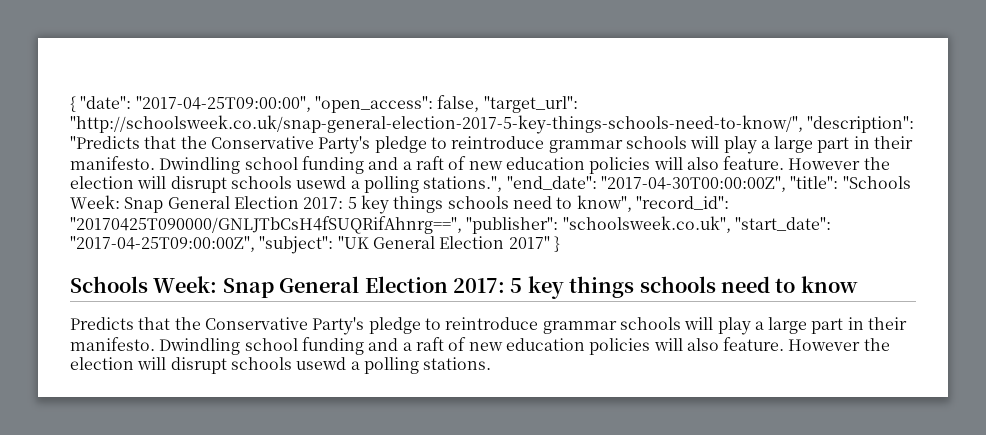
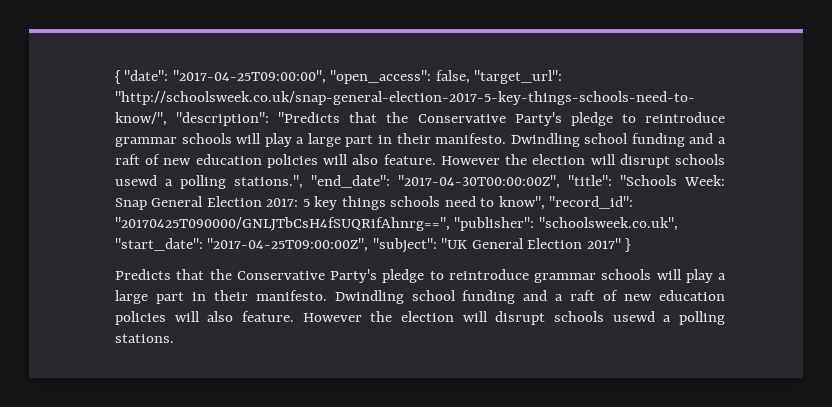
- Schools Week: Snap General Election 2017: 5 key things schools need to know

